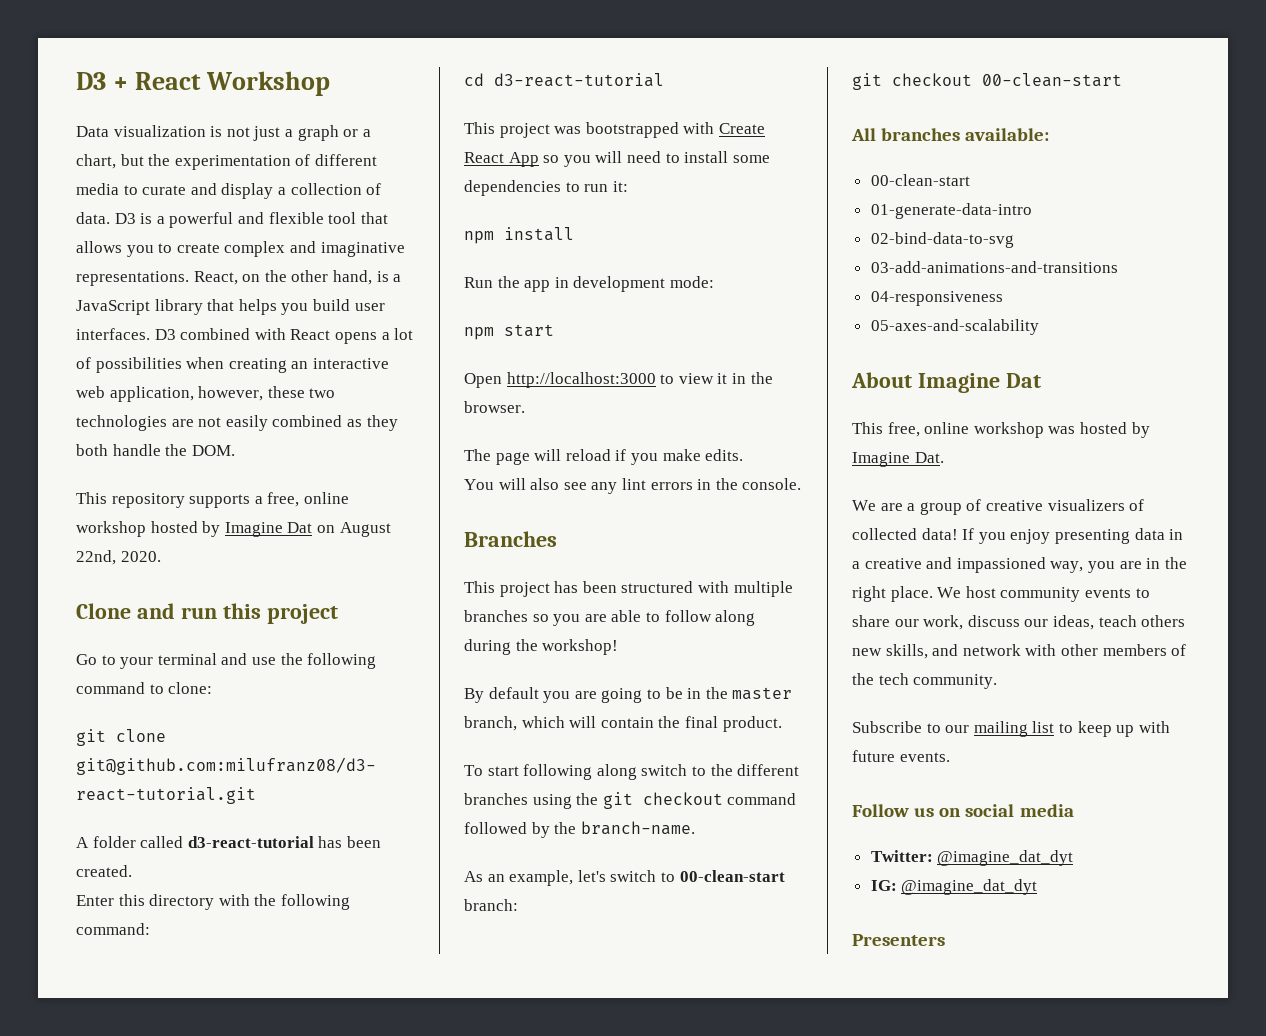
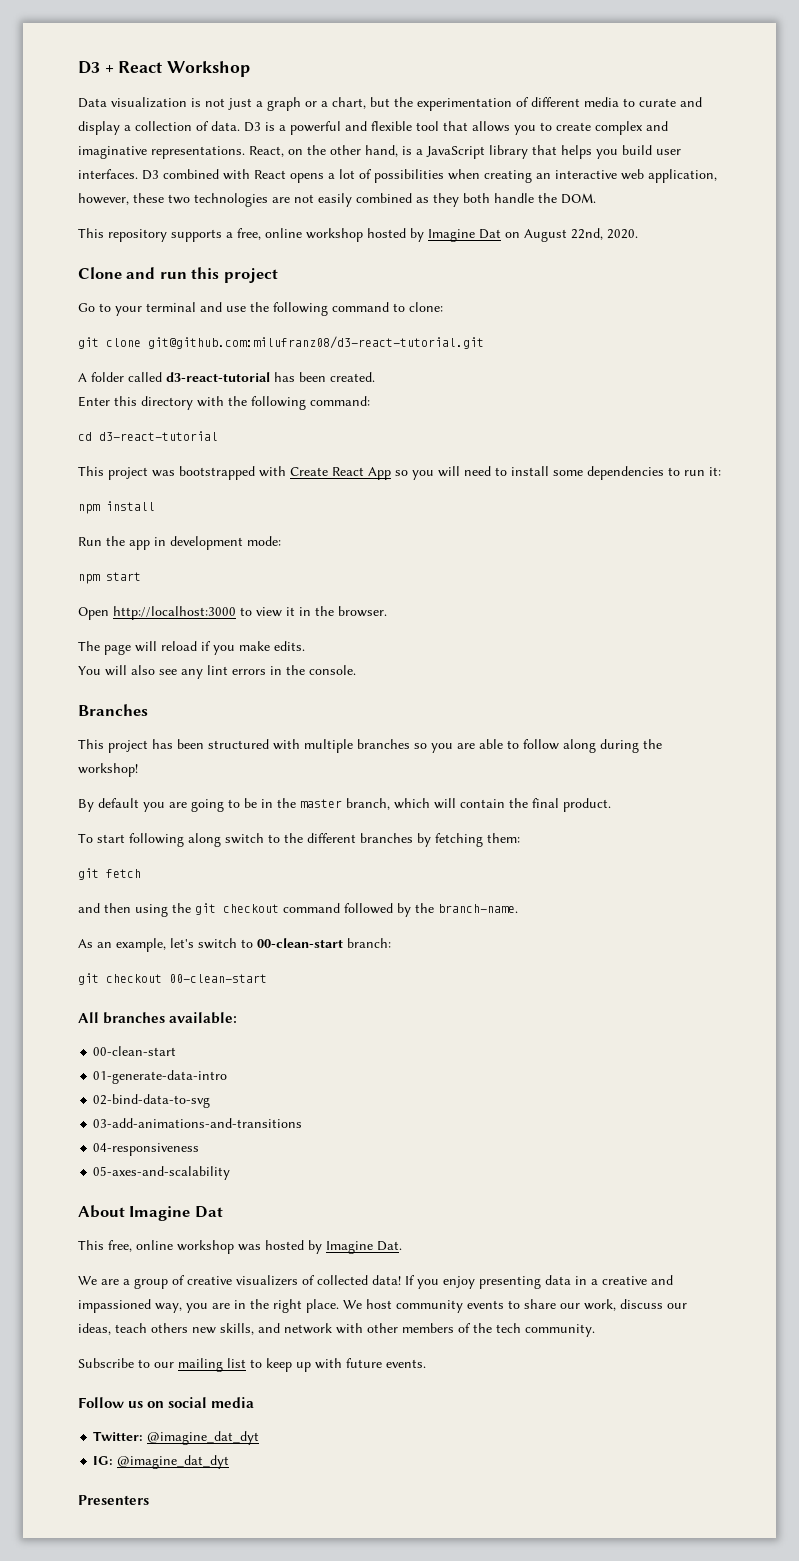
- To start following along switch to the different branches using the git checkout command followed by the branch-name.
+ To start following along switch to the different branches by fetching them:
+ git fetch
+ and then using the git checkout command followed by the branch-name.

